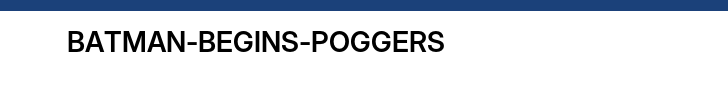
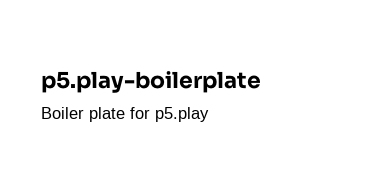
- BATMAN-BEGINS-POGGERS
+ p5.play-boilerplate
+ Boiler plate for p5.play

